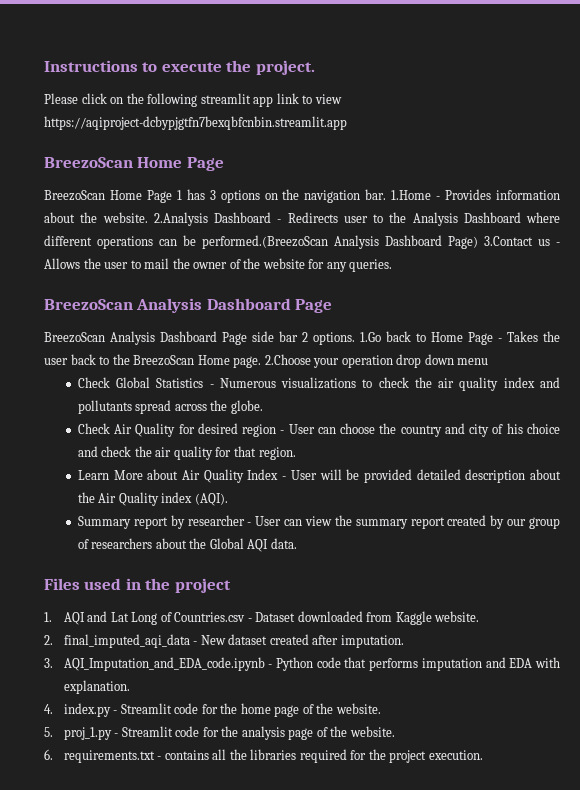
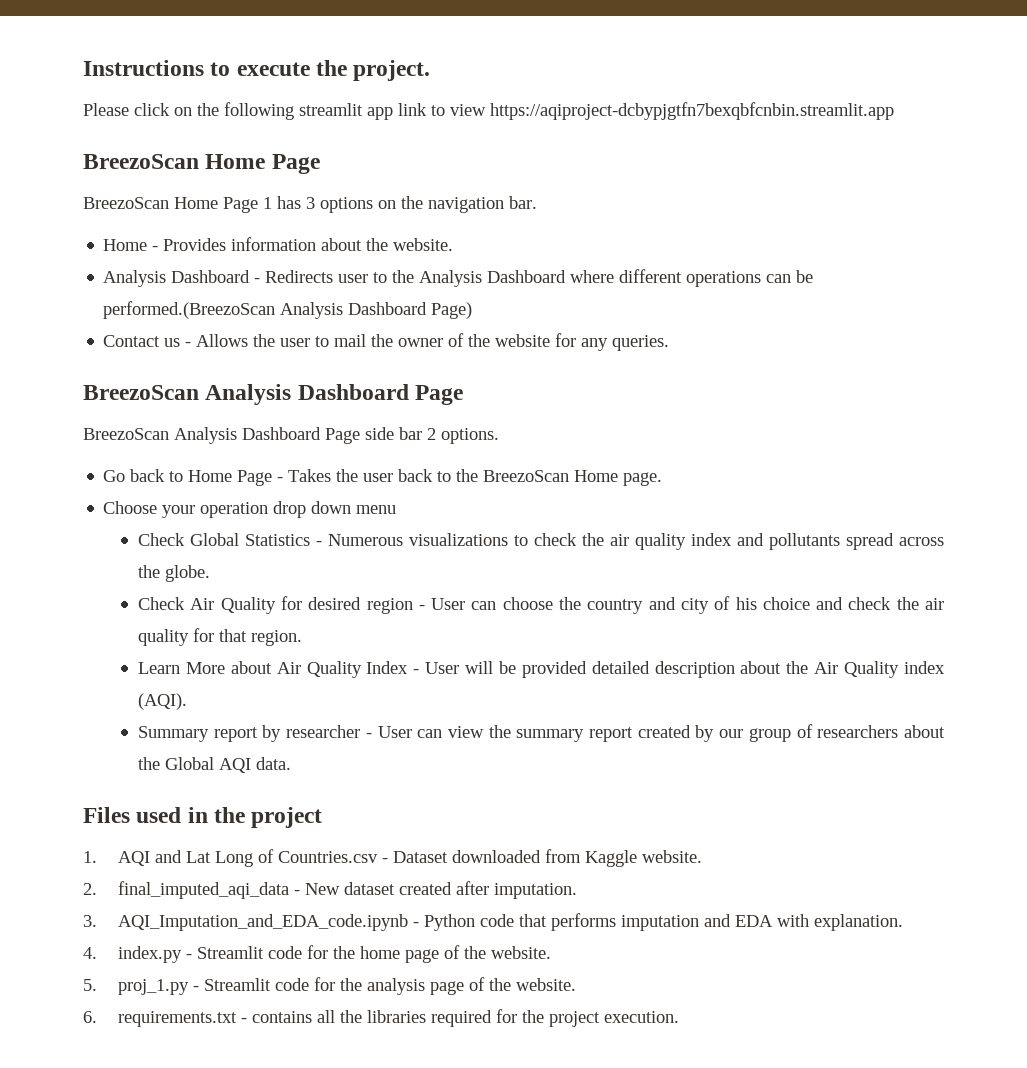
- BreezoScan Home Page 1 has 3 options on the navigation bar. 1.Home - Provides information about the website. 2.Analysis Dashboard - Redirects user to the Analysis Dashboard where different operations can be performed.(BreezoScan Analysis Dashboard Page) 3.Contact us - Allows the user to mail the owner of the website for any queries.
+ BreezoScan Home Page 1 has 3 options on the navigation bar.
+ Home - Provides information about the website.
+ Analysis Dashboard - Redirects user to the Analysis Dashboard where different operations can be performed.(BreezoScan Analysis Dashboard Page)
+ Contact us - Allows the user to mail the owner of the website for any queries.
- BreezoScan Analysis Dashboard Page side bar 2 options. 1.Go back to Home Page - Takes the user back to the BreezoScan Home page. 2.Choose your operation drop down menu
+ BreezoScan Analysis Dashboard Page side bar 2 options.
+ Go back to Home Page - Takes the user back to the BreezoScan Home page.
+ Choose your operation drop down menu

